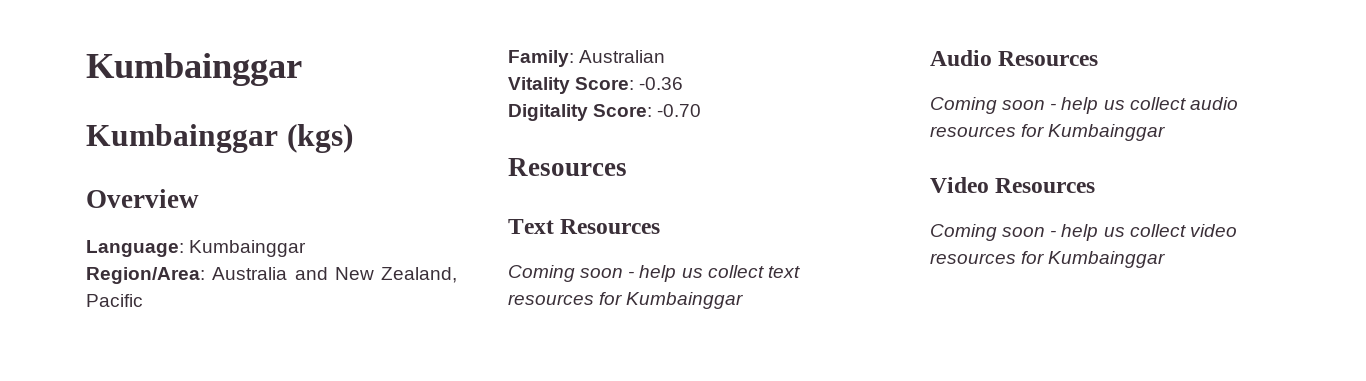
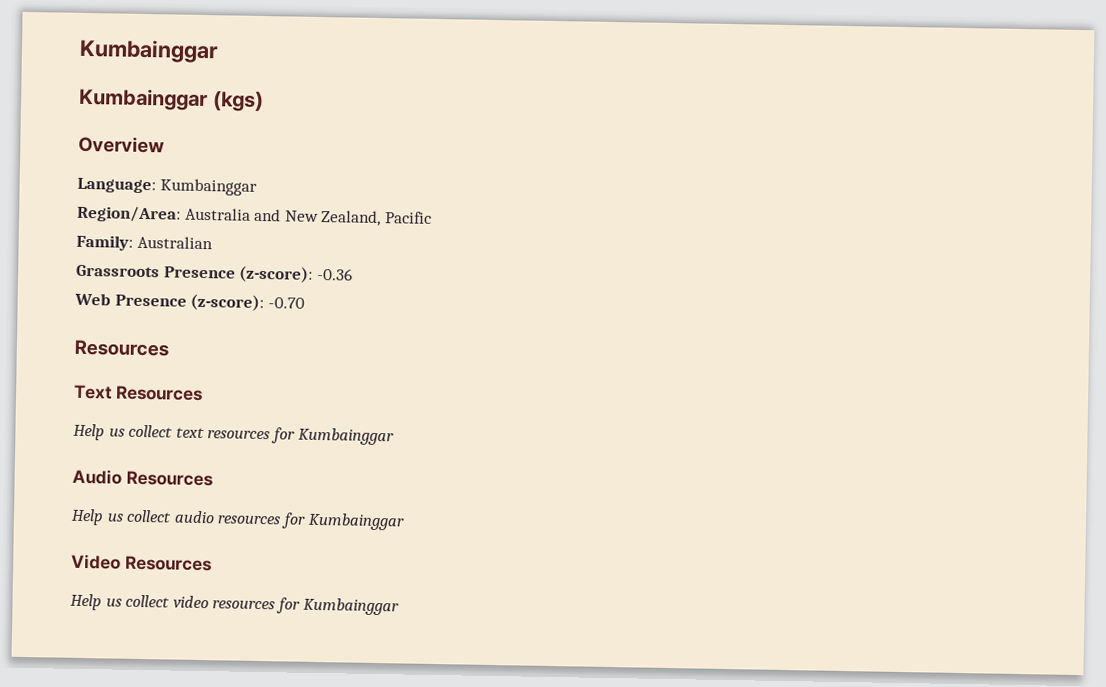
- Vitality Score: -0.36
- Digitality Score: -0.70
+ Grassroots Presence (z-score): -0.36
+ Web Presence (z-score): -0.70
- Coming soon - help us collect text resources for Kumbainggar
+ Help us collect text resources for Kumbainggar
- Coming soon - help us collect audio resources for Kumbainggar
+ Help us collect audio resources for Kumbainggar
- Coming soon - help us collect video resources for Kumbainggar
+ Help us collect video resources for Kumbainggar

